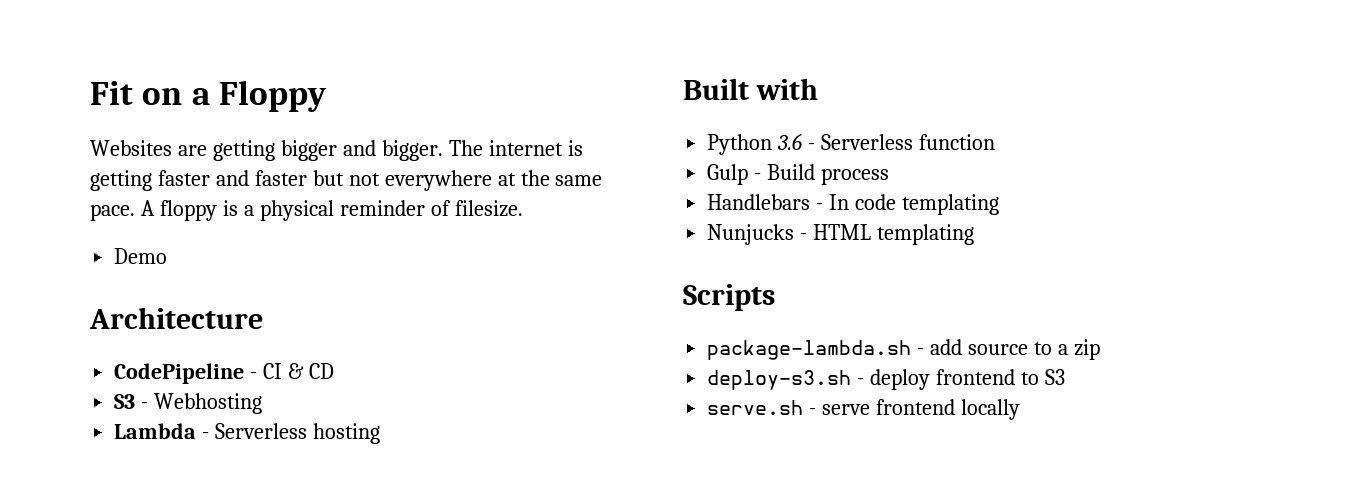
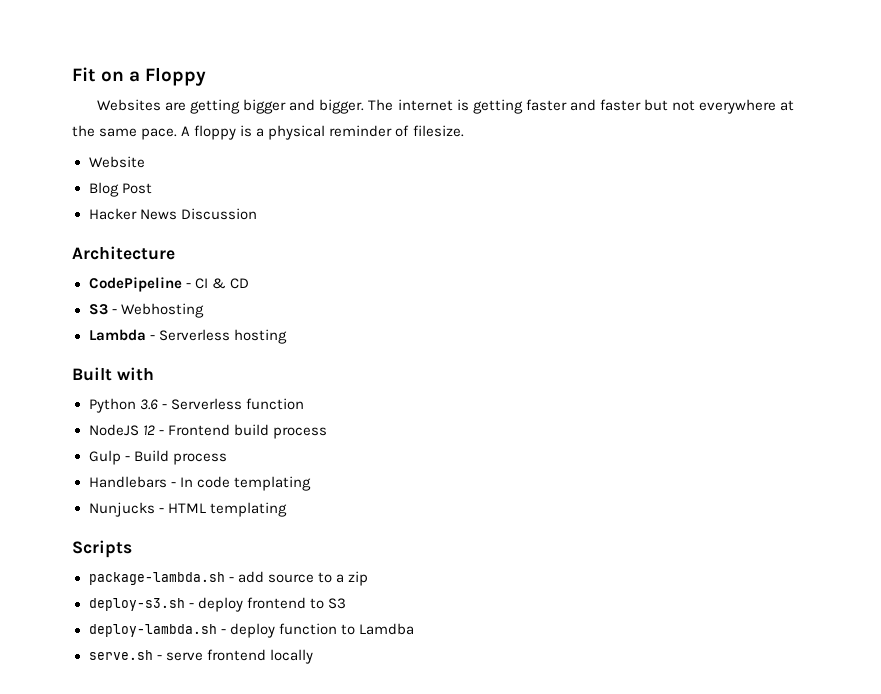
- Demo
+ Website
+ Blog Post
+ Hacker News Discussion
+ NodeJS 12 - Frontend build process
+ deploy-lambda.sh - deploy function to Lamdba

